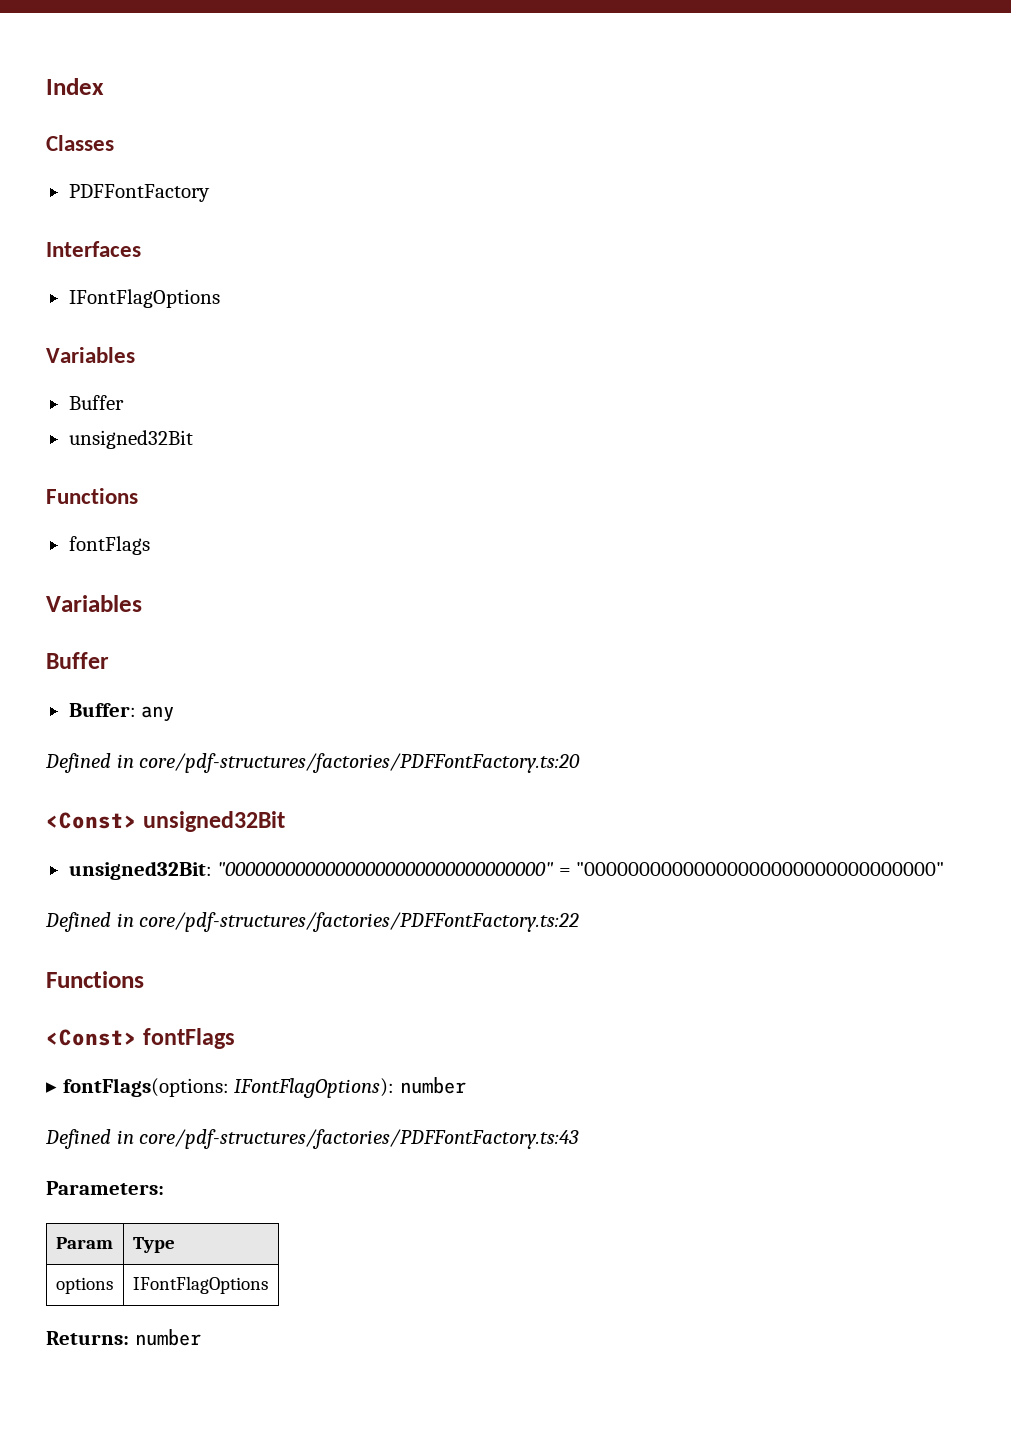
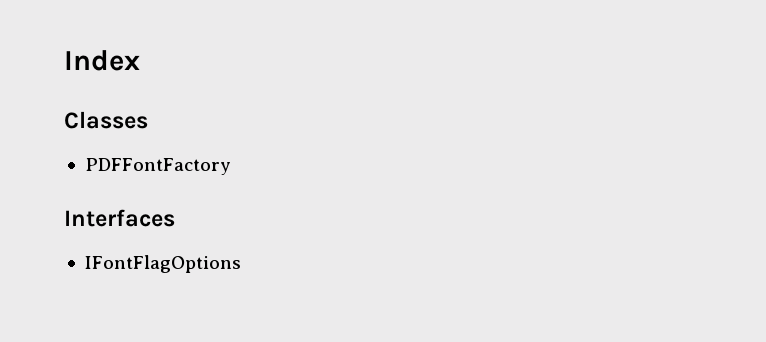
  Interfaces
  IFontFlagOptions
- Variables
- Buffer
- unsigned32Bit
- Functions
- fontFlags
- Variables
- Buffer
- Buffer: any
- Defined in core/pdf-structures/factories/PDFFontFactory.ts:20
- <Const> unsigned32Bit
- unsigned32Bit: "00000000000000000000000000000000" = "00000000000000000000000000000000"
- Defined in core/pdf-structures/factories/PDFFontFactory.ts:22
- Functions
- <Const> fontFlags
- ▸ fontFlags(options: IFontFlagOptions): number
- Defined in core/pdf-structures/factories/PDFFontFactory.ts:43
- Parameters:
- Param | Type
- options | IFontFlagOptions
- Returns: number

